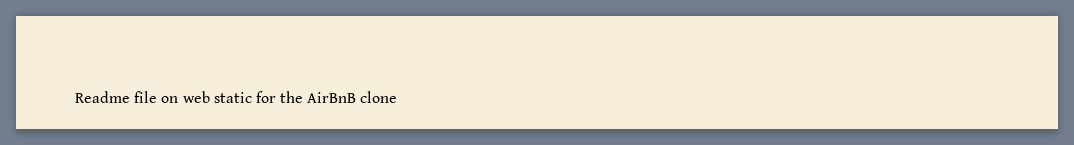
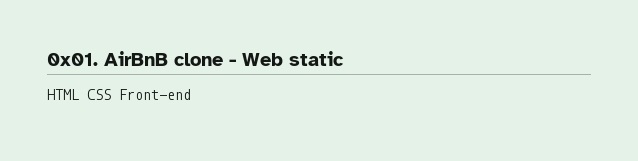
- Readme file on web static for the AirBnB clone
+ 0x01. AirBnB clone - Web static
+ HTML CSS Front-end

